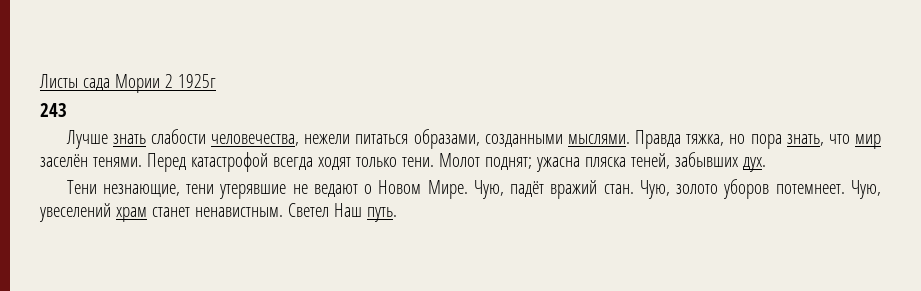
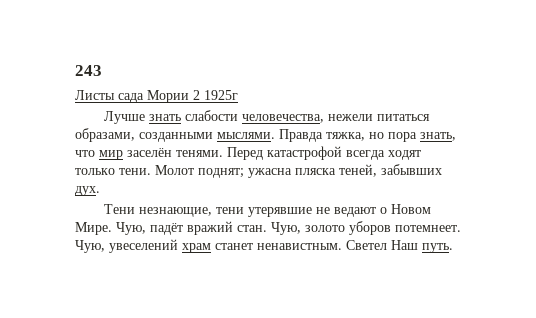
+ 243
- 243

